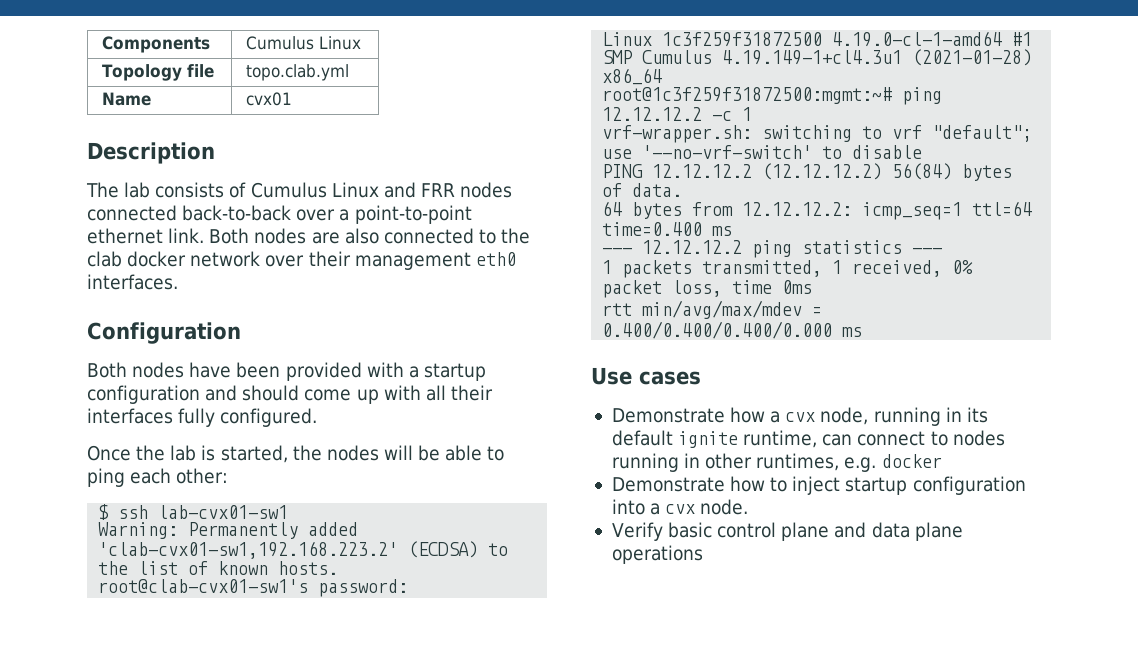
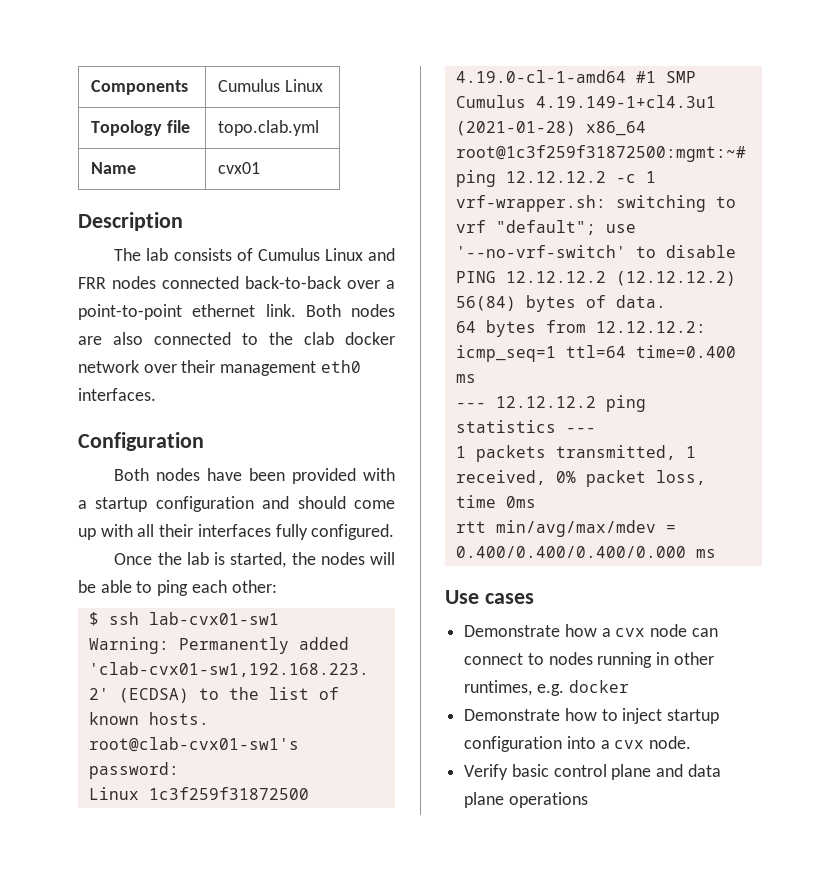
- Demonstrate how a cvx node, running in its default ignite runtime, can connect to nodes running in other runtimes, e.g. docker
+ Demonstrate how a cvx node can connect to nodes running in other runtimes, e.g. docker

